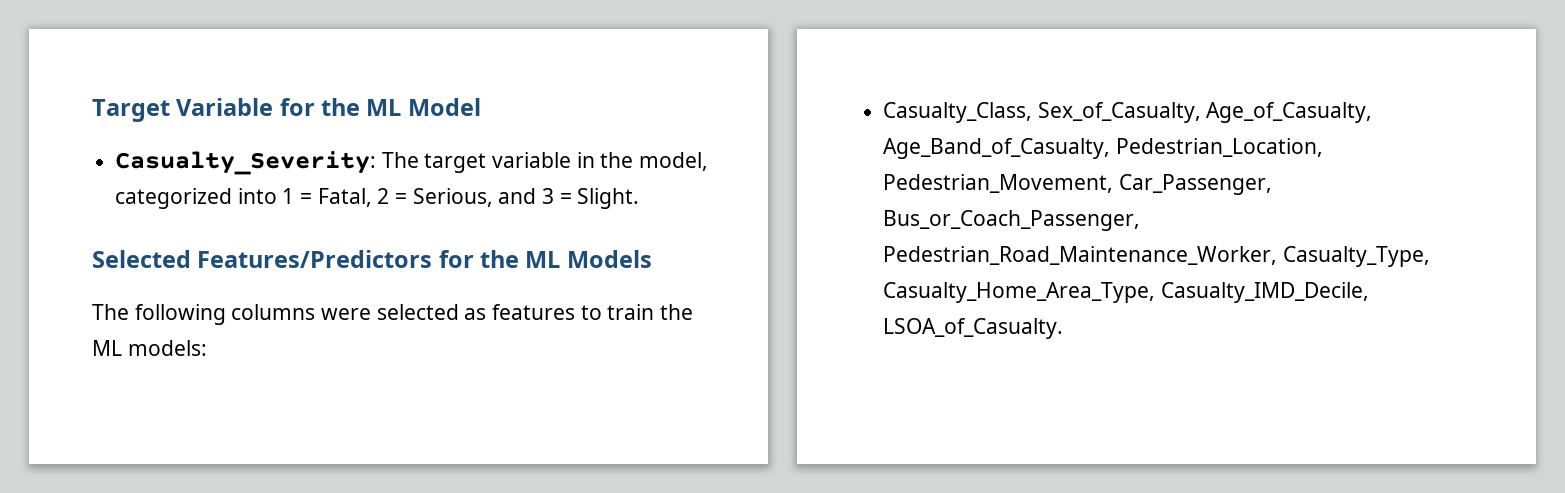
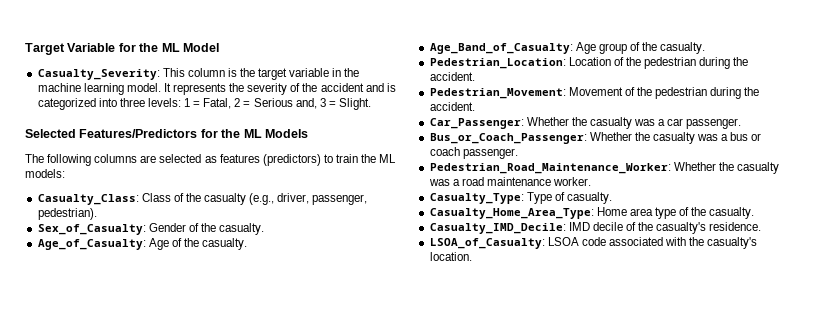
- Casualty_Severity: The target variable in the model, categorized into 1 = Fatal, 2 = Serious, and 3 = Slight.
+ Casualty_Severity: This column is the target variable in the machine learning model. It represents the severity of the accident and is categorized into three levels: 1 = Fatal, 2 = Serious and, 3 = Slight.
- The following columns were selected as features to train the ML models:
+ The following columns are selected as features (predictors) to train the ML models:
- Casualty_Class, Sex_of_Casualty, Age_of_Casualty, Age_Band_of_Casualty, Pedestrian_Location, Pedestrian_Movement, Car_Passenger, Bus_or_Coach_Passenger, Pedestrian_Road_Maintenance_Worker, Casualty_Type, Casualty_Home_Area_Type, Casualty_IMD_Decile, LSOA_of_Casualty.
+ Casualty_Class: Class of the casualty (e.g., driver, passenger, pedestrian).
+ Sex_of_Casualty: Gender of the casualty.
+ Age_of_Casualty: Age of the casualty.
+ Age_Band_of_Casualty: Age group of the casualty.
+ Pedestrian_Location: Location of the pedestrian during the accident.
+ Pedestrian_Movement: Movement of the pedestrian during the accident.
+ Car_Passenger: Whether the casualty was a car passenger.
+ Bus_or_Coach_Passenger: Whether the casualty was a bus or coach passenger.
+ Pedestrian_Road_Maintenance_Worker: Whether the casualty was a road maintenance worker.
+ Casualty_Type: Type of casualty.
+ Casualty_Home_Area_Type: Home area type of the casualty.
+ Casualty_IMD_Decile: IMD decile of the casualty's residence.
+ LSOA_of_Casualty: LSOA code associated with the casualty's location.

